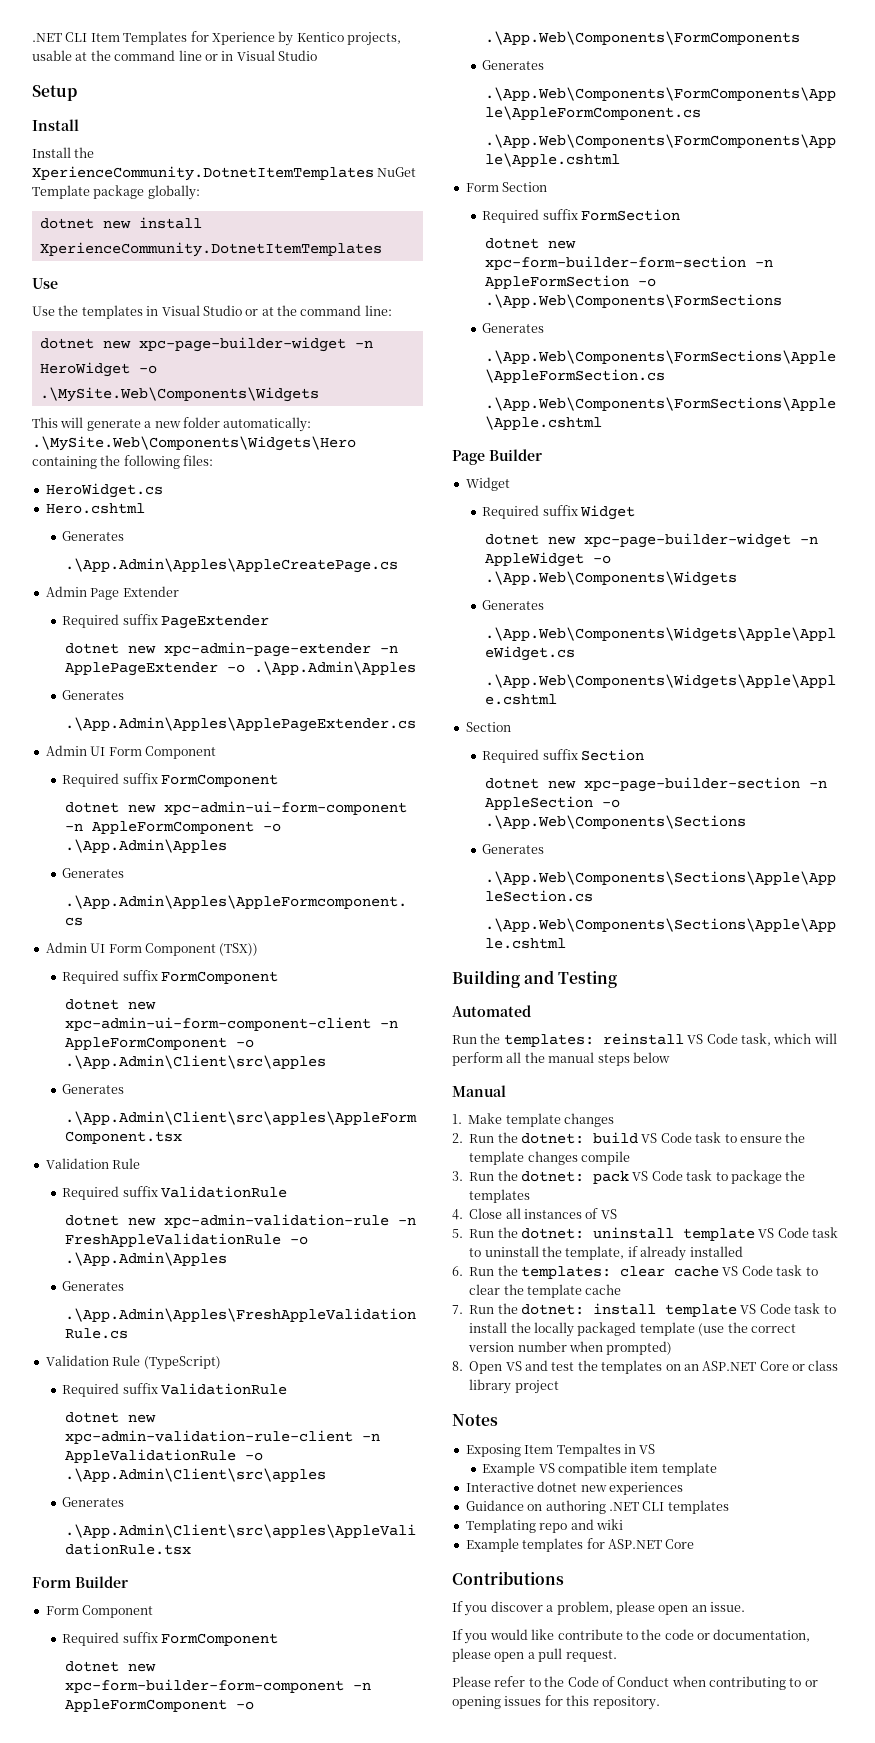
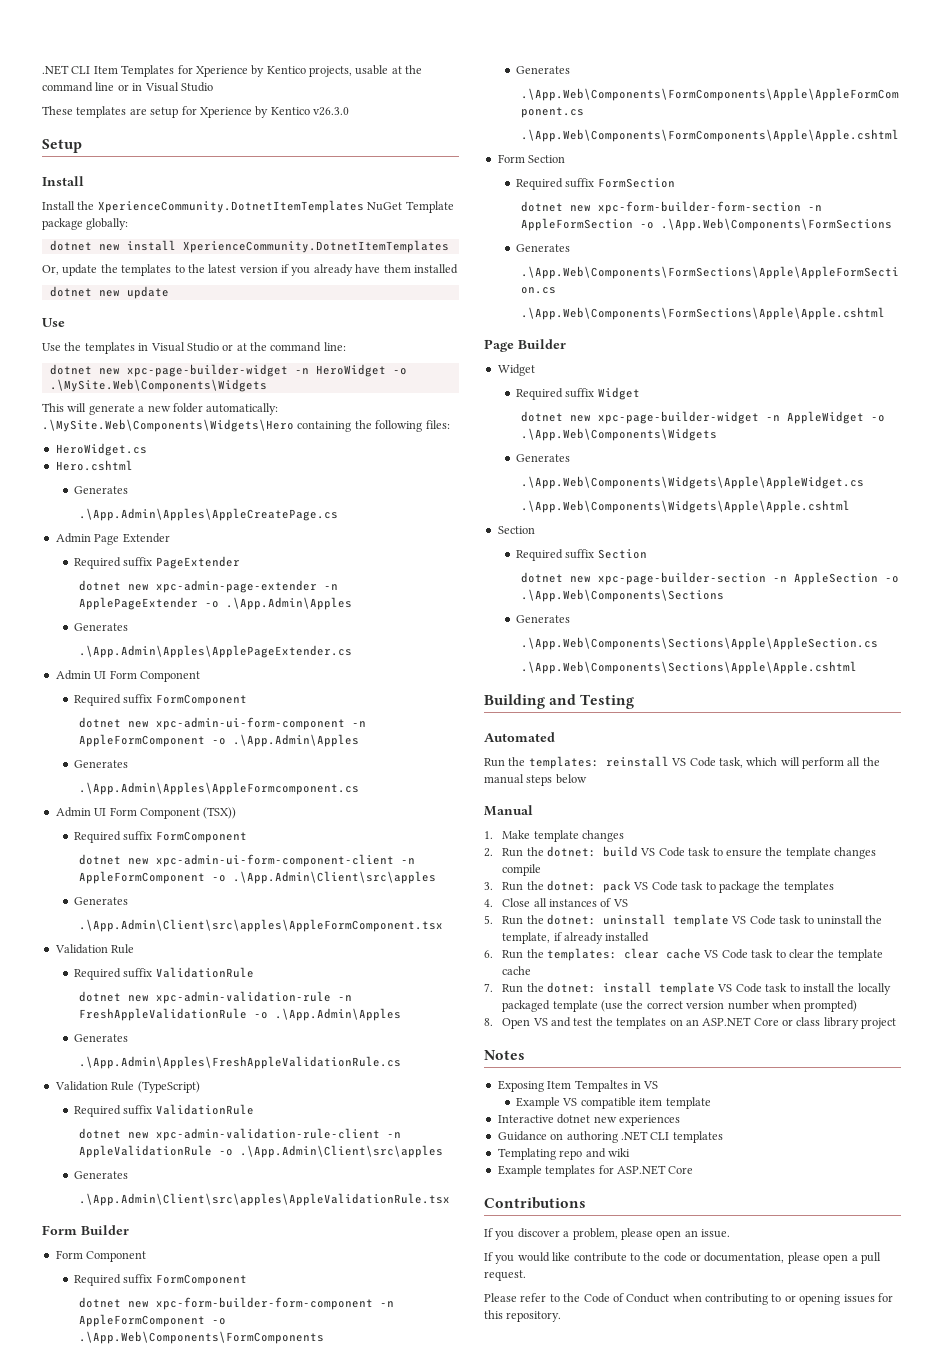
+ These templates are setup for Xperience by Kentico v26.3.0
+ Or, update the templates to the latest version if you already have them installed
+ dotnet new update

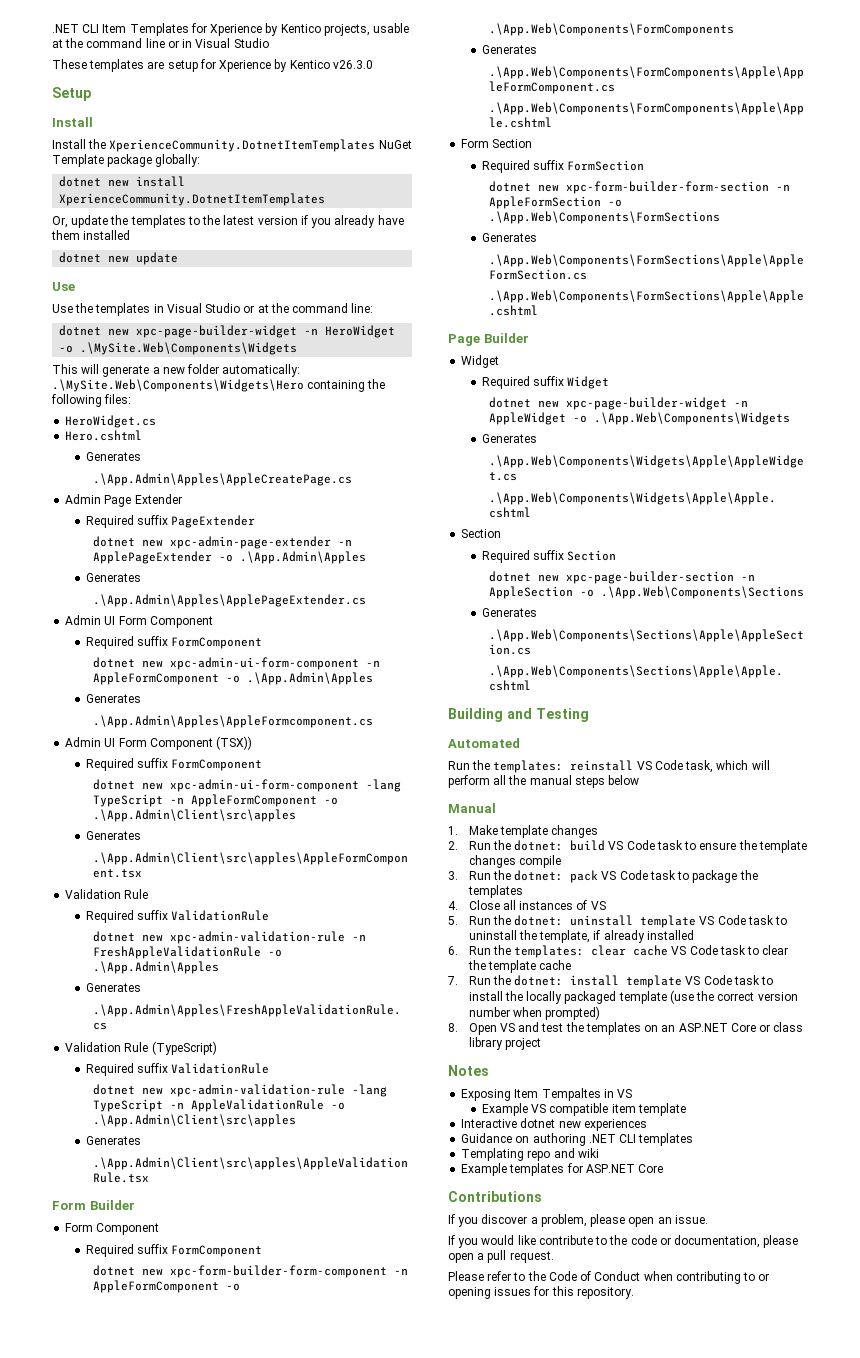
- dotnet new xpc-admin-ui-form-component-client -n AppleFormComponent -o .\App.Admin\Client\src\apples
+ dotnet new xpc-admin-ui-form-component -lang TypeScript -n AppleFormComponent -o .\App.Admin\Client\src\apples
- dotnet new xpc-admin-validation-rule-client -n AppleValidationRule -o .\App.Admin\Client\src\apples
+ dotnet new xpc-admin-validation-rule -lang TypeScript -n AppleValidationRule -o .\App.Admin\Client\src\apples

